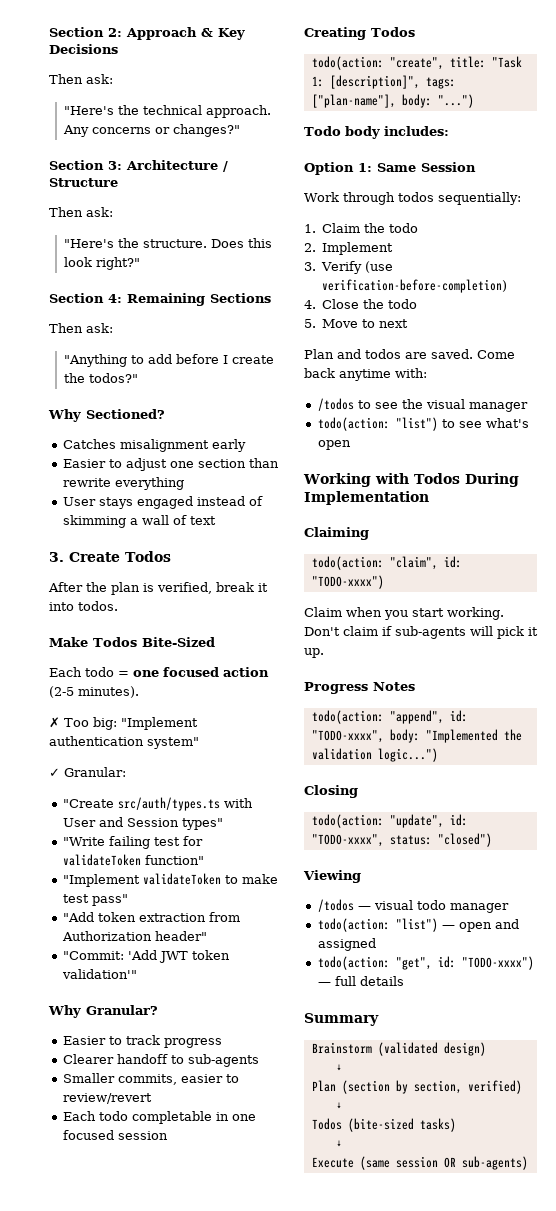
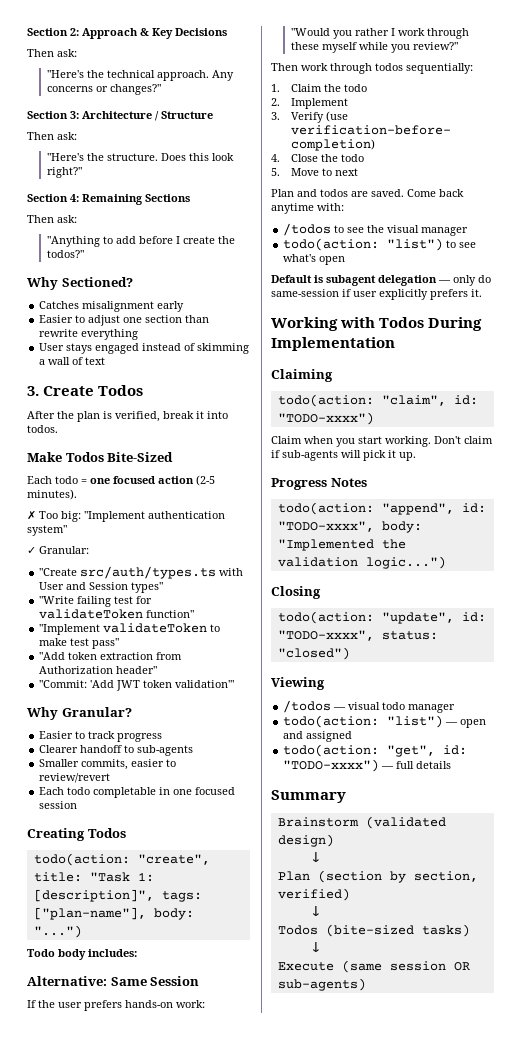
- Option 1: Same Session
+ Alternative: Same Session
- Work through todos sequentially:
+ If the user prefers hands-on work:
+ "Would you rather I work through these myself while you review?"
+ Then work through todos sequentially:
+ Default is subagent delegation — only do same-session if user explicitly prefers it.

